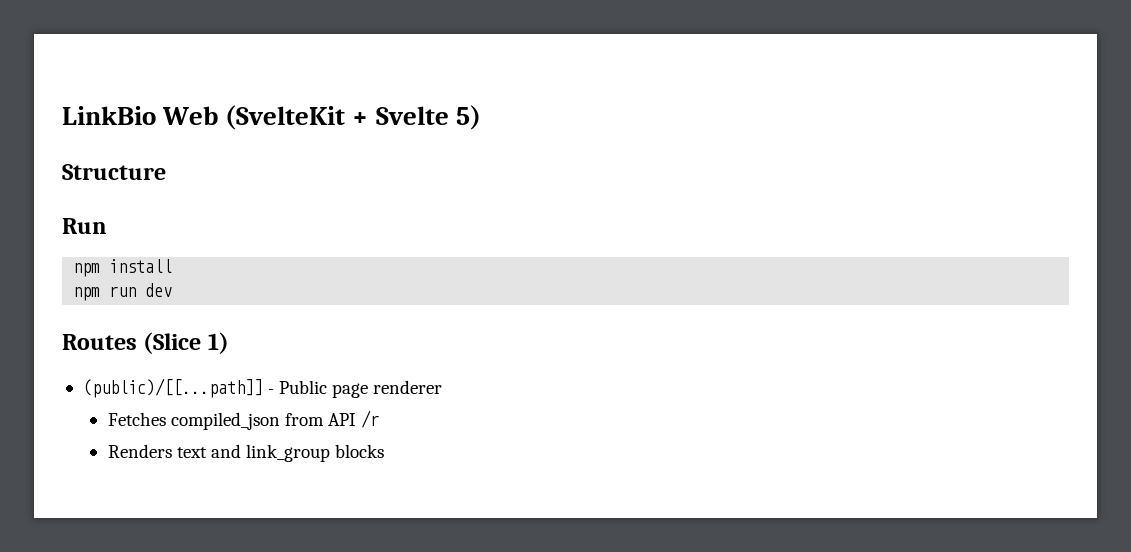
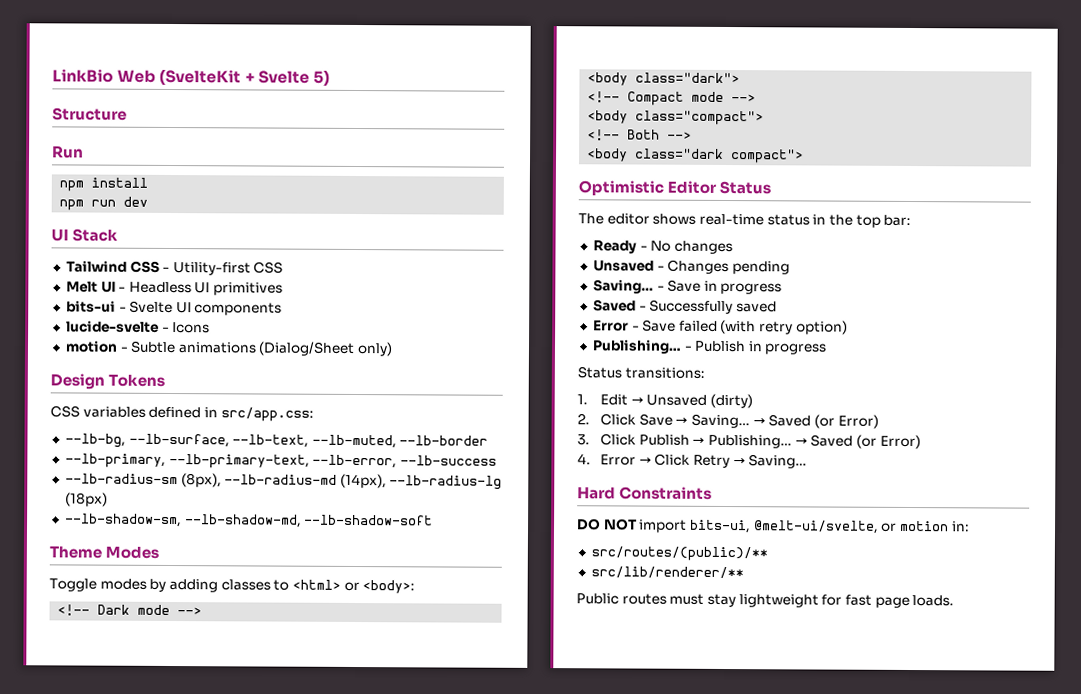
- Routes (Slice 1)
- (public)/[[...path]] - Public page renderer
- Fetches compiled_json from API /r
- Renders text and link_group blocks
+ UI Stack
+ Tailwind CSS - Utility-first CSS
+ Melt UI - Headless UI primitives
+ bits-ui - Svelte UI components
+ lucide-svelte - Icons
+ motion - Subtle animations (Dialog/Sheet only)
+ Design Tokens
+ CSS variables defined in src/app.css:
+ --lb-bg, --lb-surface, --lb-text, --lb-muted, --lb-border
+ --lb-primary, --lb-primary-text, --lb-error, --lb-success
+ --lb-radius-sm (8px), --lb-radius-md (14px), --lb-radius-lg (18px)
+ --lb-shadow-sm, --lb-shadow-md, --lb-shadow-soft
+ Theme Modes
+ Toggle modes by adding classes to <html> or <body>:
+ <!-- Dark mode -->
+ <body class="dark">
+ <!-- Compact mode -->
+ <body class="compact">
+ <!-- Both -->
+ <body class="dark compact">
+ Optimistic Editor Status
+ The editor shows real-time status in the top bar:
+ Ready - No changes
+ Unsaved - Changes pending
+ Saving… - Save in progress
+ Saved - Successfully saved
+ Error - Save failed (with retry option)
+ Publishing… - Publish in progress
+ Status transitions:
+ 1. Edit → Unsaved (dirty)
+ 2. Click Save → Saving… → Saved (or Error)
+ 3. Click Publish → Publishing… → Saved (or Error)
+ 4. Error → Click Retry → Saving…
+ Hard Constraints
+ DO NOT import bits-ui, @melt-ui/svelte, or motion in:
+ src/routes/(public)/**
+ src/lib/renderer/**
+ Public routes must stay lightweight for fast page loads.

